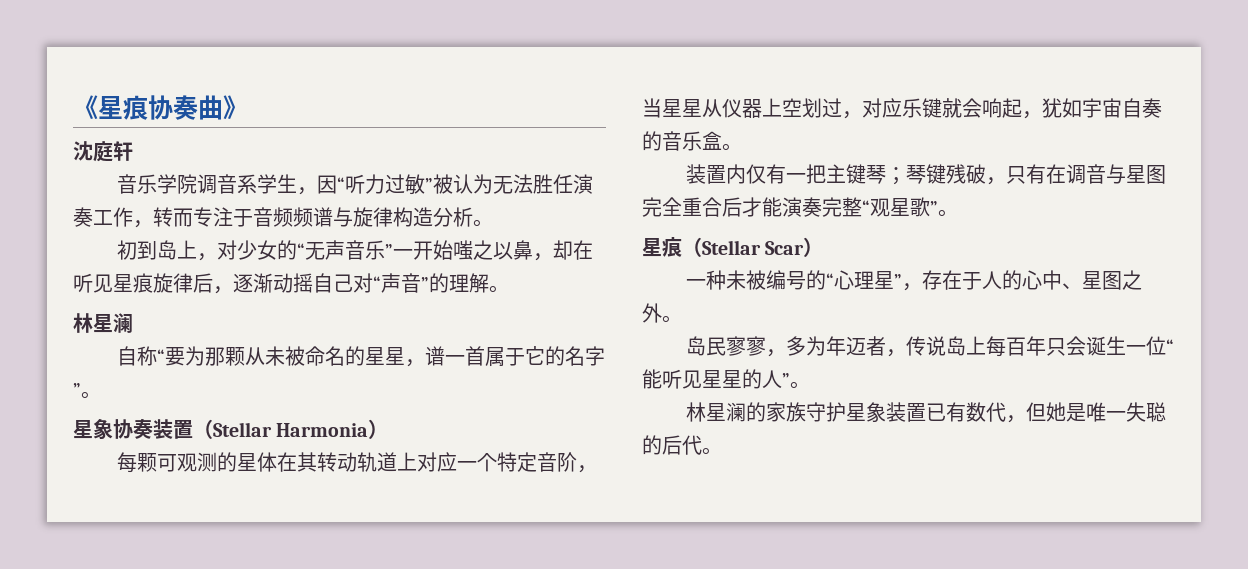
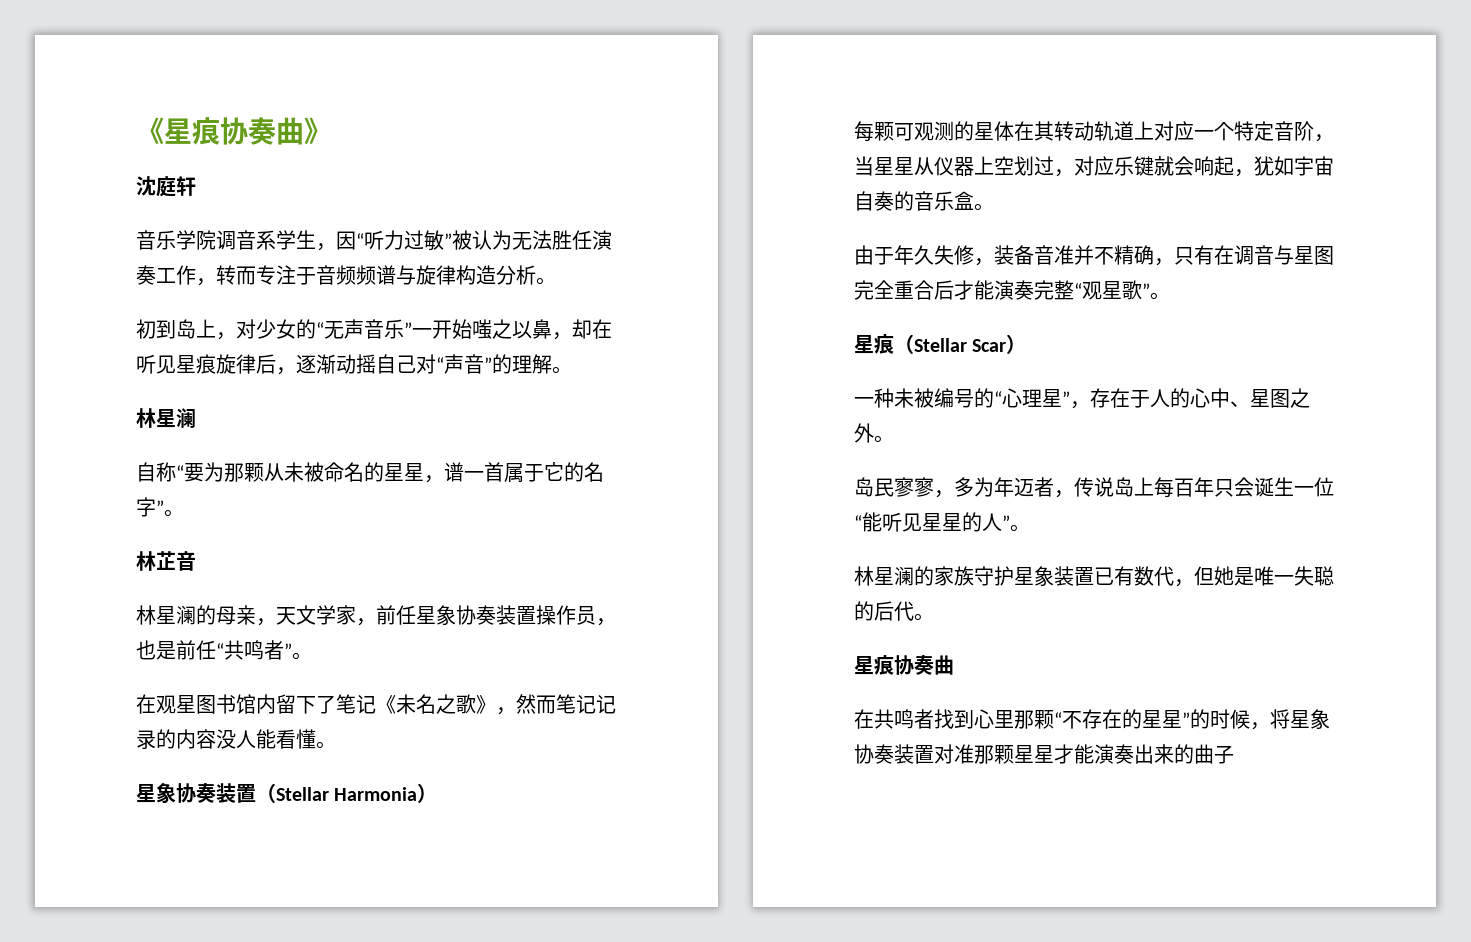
+ 林芷音
+ 林星澜的母亲，天文学家，前任星象协奏装置操作员，也是前任“共鸣者”。
+ 在观星图书馆内留下了笔记《未名之歌》，然而笔记记录的内容没人能看懂。
- 装置内仅有一把主键琴；琴键残破，只有在调音与星图完全重合后才能演奏完整“观星歌”。
+ 由于年久失修，装备音准并不精确，只有在调音与星图完全重合后才能演奏完整“观星歌”。
  林星澜的家族守护星象装置已有数代，但她是唯一失聪的后代。
+ 星痕协奏曲
+ 在共鸣者找到心里那颗“不存在的星星”的时候，将星象协奏装置对准那颗星星才能演奏出来的曲子

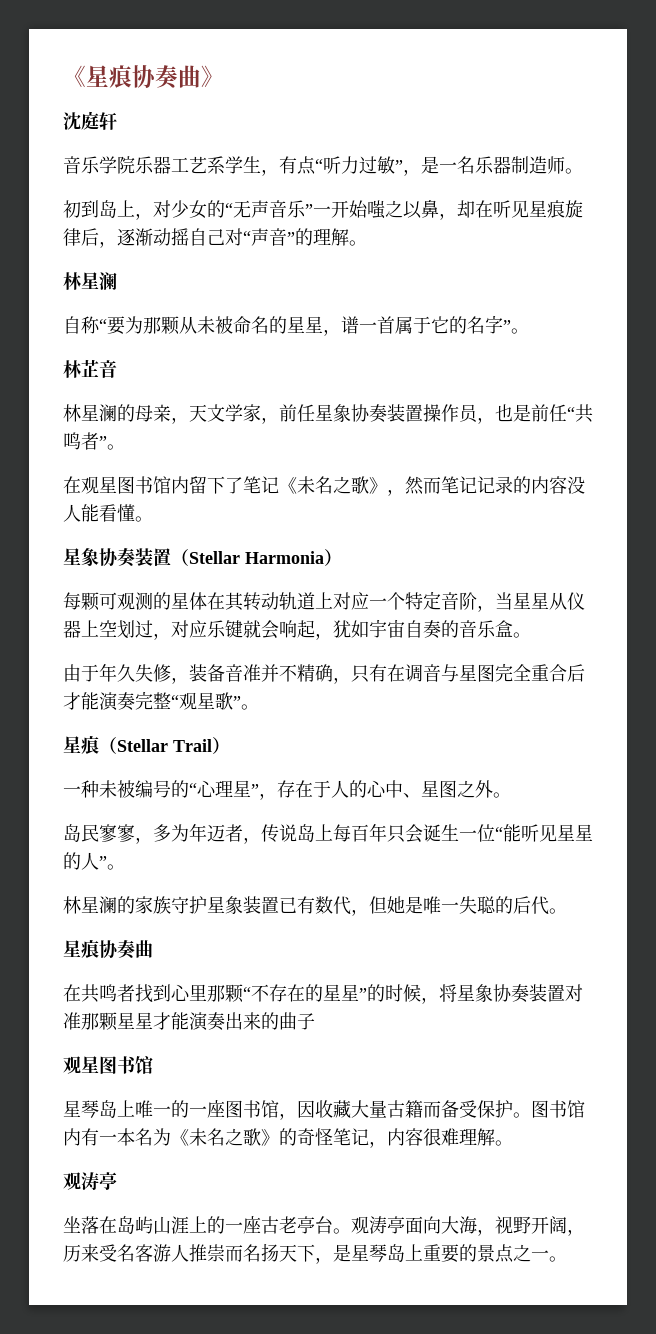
- 音乐学院调音系学生，因“听力过敏”被认为无法胜任演奏工作，转而专注于音频频谱与旋律构造分析。
+ 音乐学院乐器工艺系学生，有点“听力过敏”，是一名乐器制造师。
- 星痕（Stellar Scar）
+ 星痕（Stellar Trail）
  在共鸣者找到心里那颗“不存在的星星”的时候，将星象协奏装置对准那颗星星才能演奏出来的曲子
+ 观星图书馆
+ 星琴岛上唯一的一座图书馆，因收藏大量古籍而备受保护。图书馆内有一本名为《未名之歌》的奇怪笔记，内容很难理解。
+ 观涛亭
+ 坐落在岛屿山涯上的一座古老亭台。观涛亭面向大海，视野开阔，历来受名客游人推崇而名扬天下，是星琴岛上重要的景点之一。

